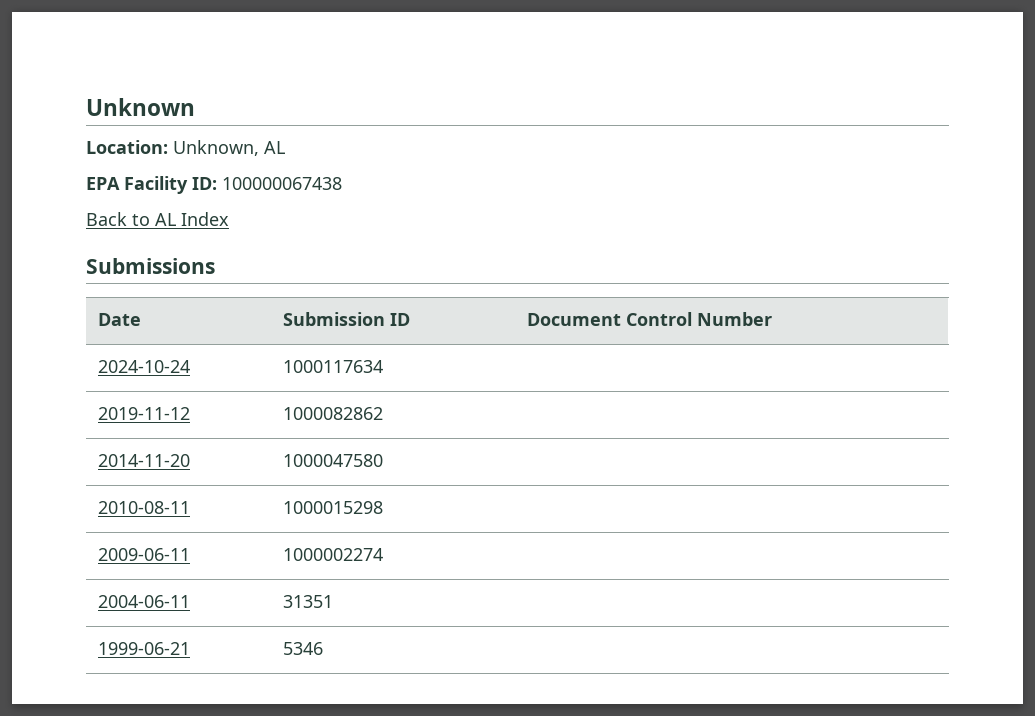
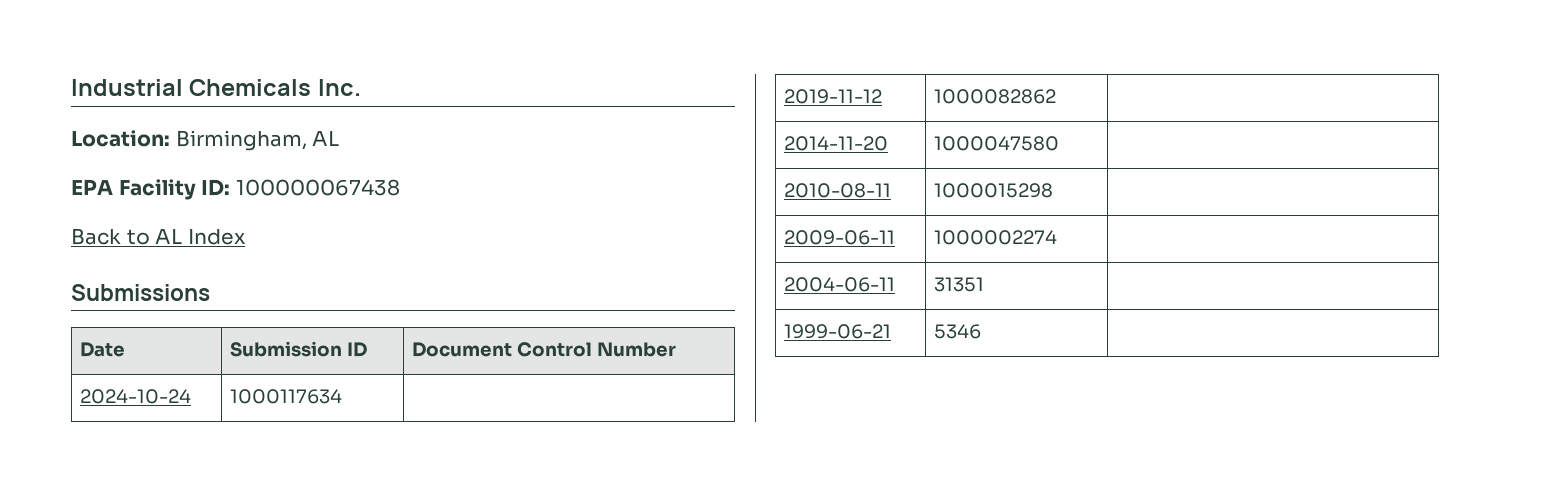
- Unknown
+ Industrial Chemicals Inc.
- Location: Unknown, AL
+ Location: Birmingham, AL

